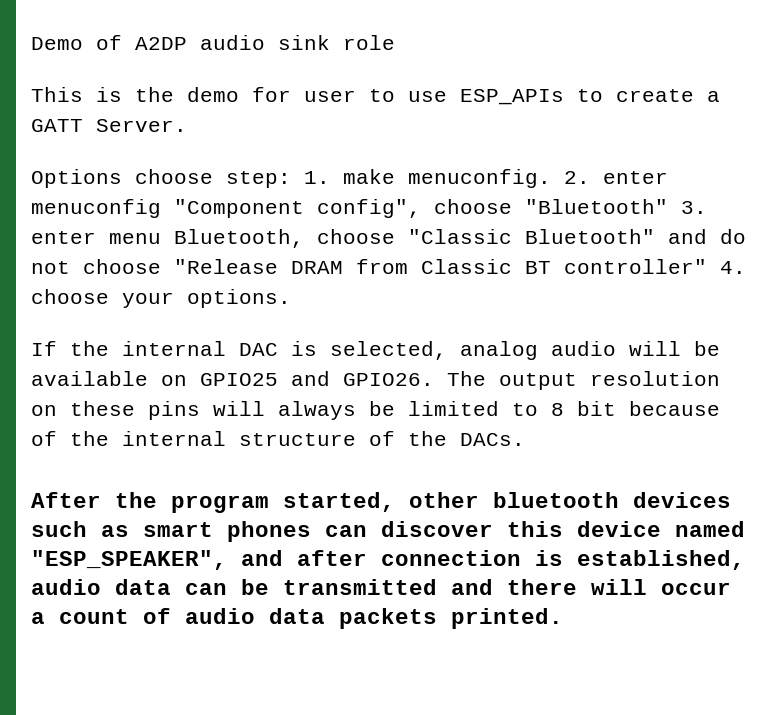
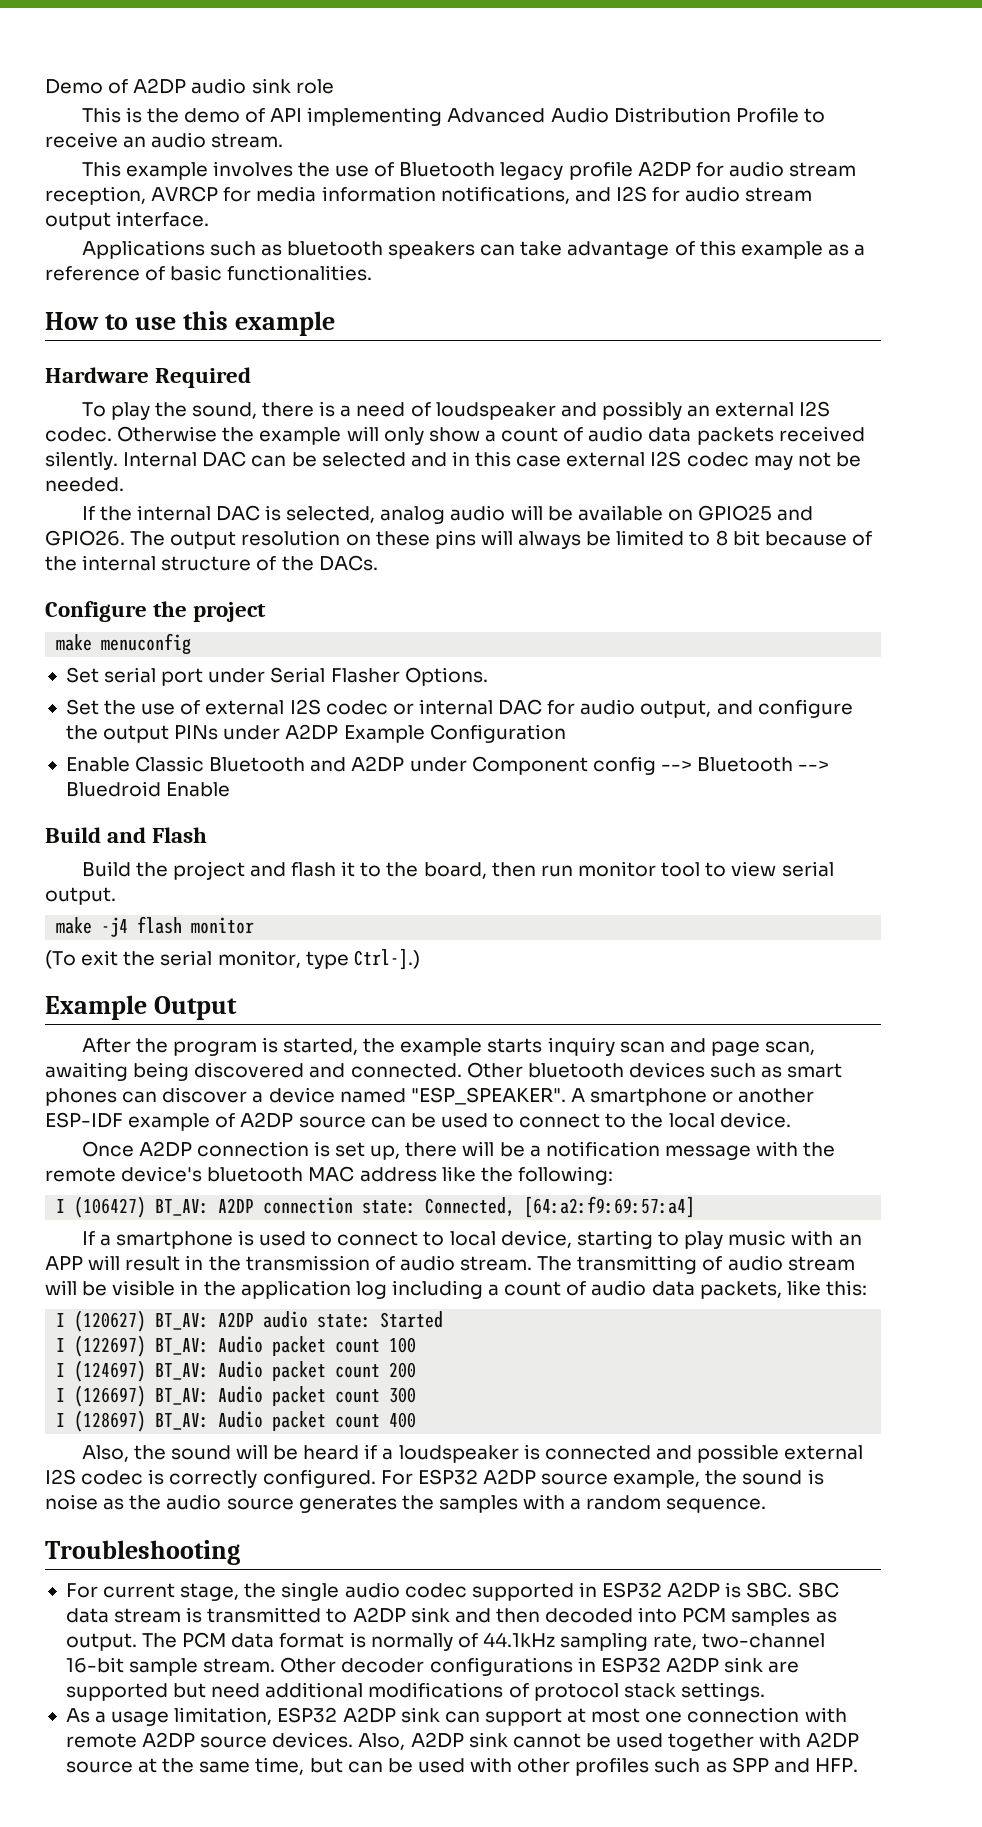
- This is the demo for user to use ESP_APIs to create a GATT Server.
- Options choose step: 1. make menuconfig. 2. enter menuconfig "Component config", choose "Bluetooth" 3. enter menu Bluetooth, choose "Classic Bluetooth" and do not choose "Release DRAM from Classic BT controller" 4. choose your options.
+ This is the demo of API implementing Advanced Audio Distribution Profile to receive an audio stream.
+ This example involves the use of Bluetooth legacy profile A2DP for audio stream reception, AVRCP for media information notifications, and I2S for audio stream output interface.
+ Applications such as bluetooth speakers can take advantage of this example as a reference of basic functionalities.
+ How to use this example
+ Hardware Required
+ To play the sound, there is a need of loudspeaker and possibly an external I2S codec. Otherwise the example will only show a count of audio data packets received silently. Internal DAC can be selected and in this case external I2S codec may not be needed.
- After the program started, other bluetooth devices such as smart phones can discover this device named "ESP_SPEAKER", and after connection is established, audio data can be transmitted and there will occur a count of audio data packets printed.
+ Configure the project
+ make menuconfig
+ Set serial port under Serial Flasher Options.
+ Set the use of external I2S codec or internal DAC for audio output, and configure the output PINs under A2DP Example Configuration
+ Enable Classic Bluetooth and A2DP under Component config --> Bluetooth --> Bluedroid Enable
+ Build and Flash
+ Build the project and flash it to the board, then run monitor tool to view serial output.
+ make -j4 flash monitor
+ (To exit the serial monitor, type Ctrl-].)
+ Example Output
+ After the program is started, the example starts inquiry scan and page scan, awaiting being discovered and connected. Other bluetooth devices such as smart phones can discover a device named "ESP_SPEAKER". A smartphone or another ESP-IDF example of A2DP source can be used to connect to the local device.
+ Once A2DP connection is set up, there will be a notification message with the remote device's bluetooth MAC address like the following:
+ I (106427) BT_AV: A2DP connection state: Connected, [64:a2:f9:69:57:a4]
+ If a smartphone is used to connect to local device, starting to play music with an APP will result in the transmission of audio stream. The transmitting of audio stream will be visible in the application log including a count of audio data packets, like this:
+ I (120627) BT_AV: A2DP audio state: Started
+ I (122697) BT_AV: Audio packet count 100
+ I (124697) BT_AV: Audio packet count 200
+ I (126697) BT_AV: Audio packet count 300
+ I (128697) BT_AV: Audio packet count 400
+ Also, the sound will be heard if a loudspeaker is connected and possible external I2S codec is correctly configured. For ESP32 A2DP source example, the sound is noise as the audio source generates the samples with a random sequence.
+ Troubleshooting
+ For current stage, the single audio codec supported in ESP32 A2DP is SBC. SBC data stream is transmitted to A2DP sink and then decoded into PCM samples as output. The PCM data format is normally of 44.1kHz sampling rate, two-channel 16-bit sample stream. Other decoder configurations in ESP32 A2DP sink are supported but need additional modifications of protocol stack settings.
+ As a usage limitation, ESP32 A2DP sink can support at most one connection with remote A2DP source devices. Also, A2DP sink cannot be used together with A2DP source at the same time, but can be used with other profiles such as SPP and HFP.

